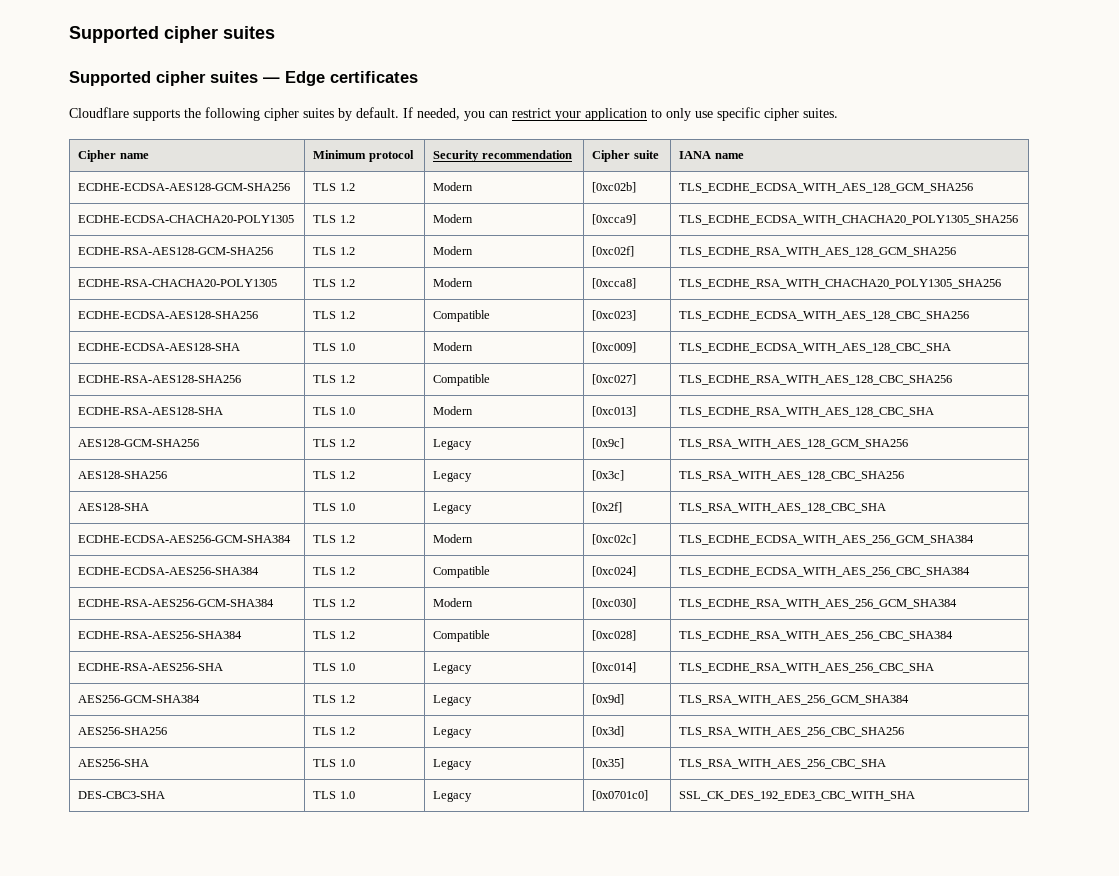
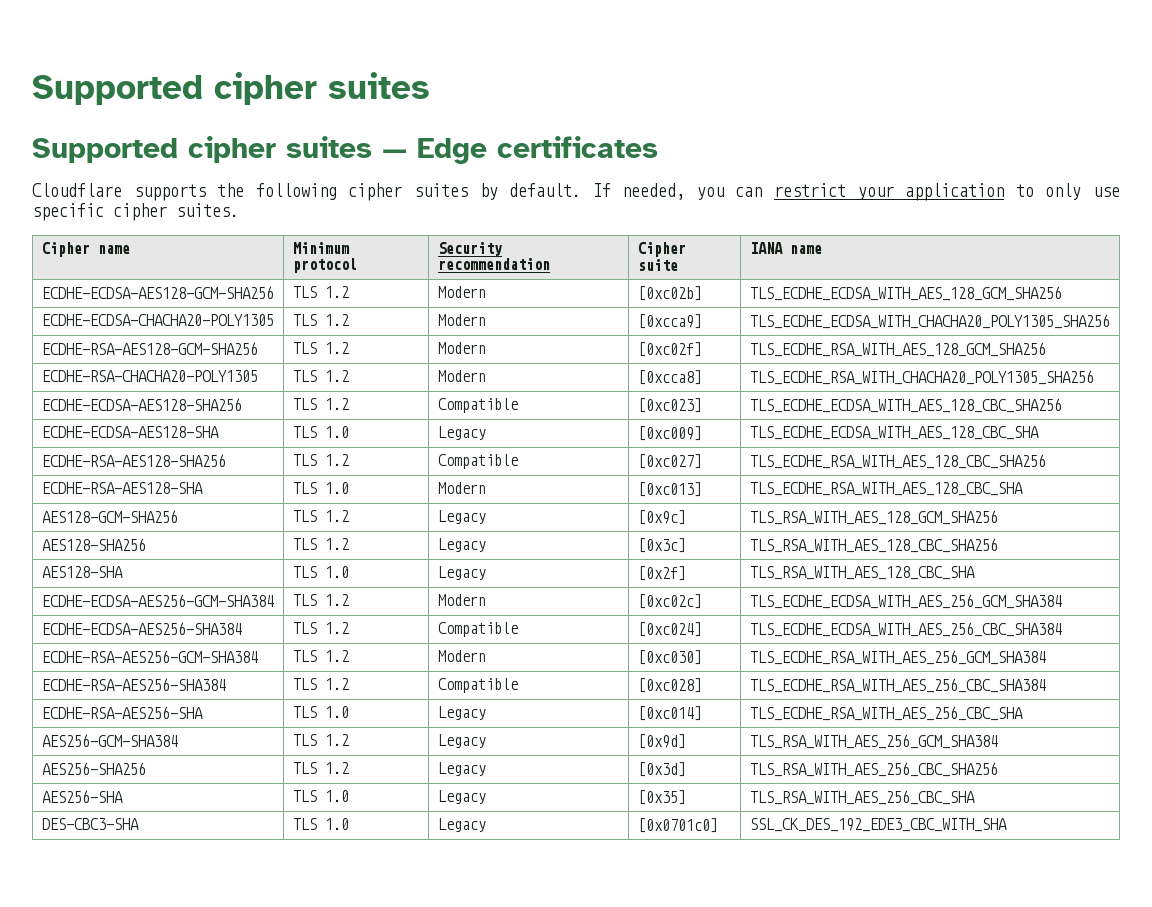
- ECDHE-ECDSA-AES128-SHA | TLS 1.0 | Modern | [0xc009] | TLS_ECDHE_ECDSA_WITH_AES_128_CBC_SHA
+ ECDHE-ECDSA-AES128-SHA | TLS 1.0 | Legacy | [0xc009] | TLS_ECDHE_ECDSA_WITH_AES_128_CBC_SHA

